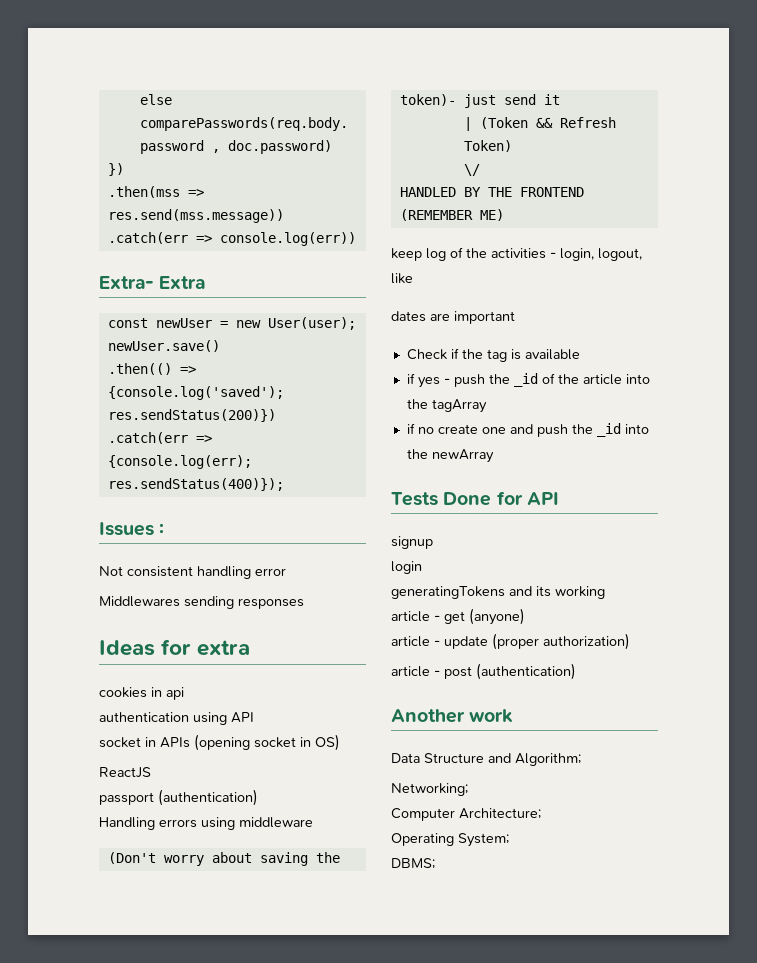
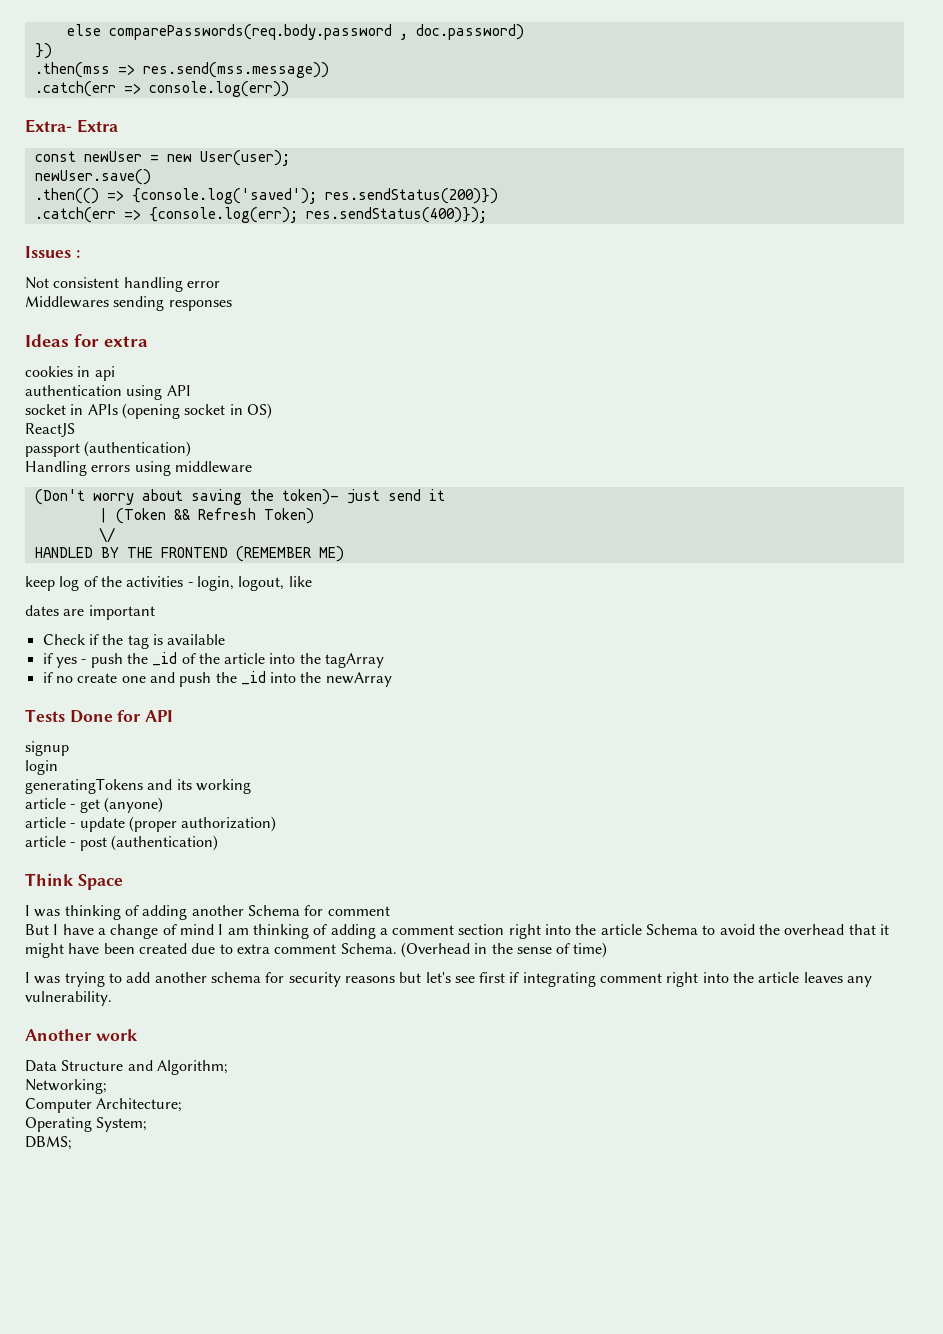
+ Think Space
+ I was thinking of adding another Schema for comment
+ But I have a change of mind I am thinking of adding a comment section right into the article Schema to avoid the overhead that it might have been created due to extra comment Schema. (Overhead in the sense of time)
+ I was trying to add another schema for security reasons but let's see first if integrating comment right into the article leaves any vulnerability.

